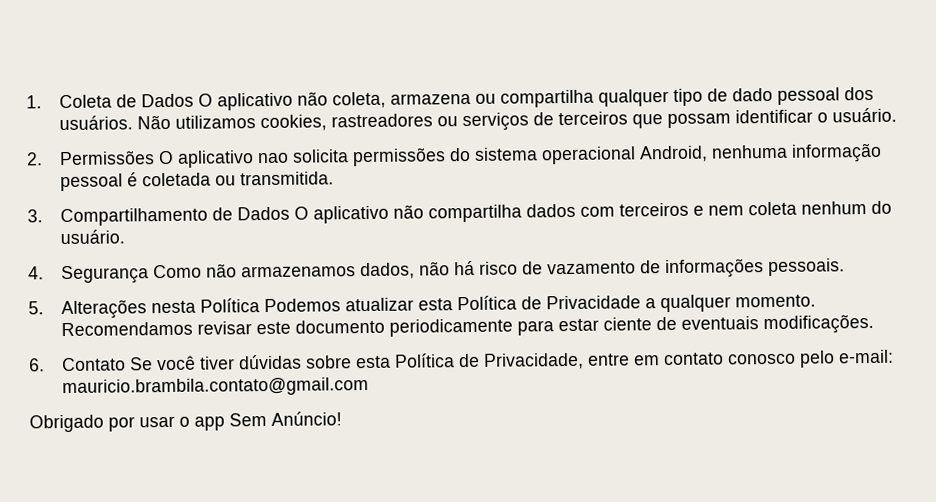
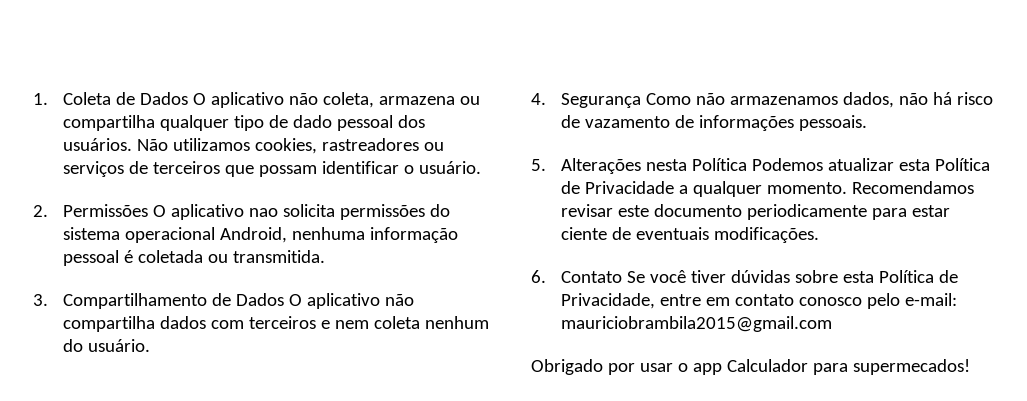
- 6. Contato Se você tiver dúvidas sobre esta Política de Privacidade, entre em contato conosco pelo e-mail: mauricio.brambila.contato@gmail.com
+ 6. Contato Se você tiver dúvidas sobre esta Política de Privacidade, entre em contato conosco pelo e-mail: mauriciobrambila2015@gmail.com
- Obrigado por usar o app Sem Anúncio!
+ Obrigado por usar o app Calculador para supermecados!

